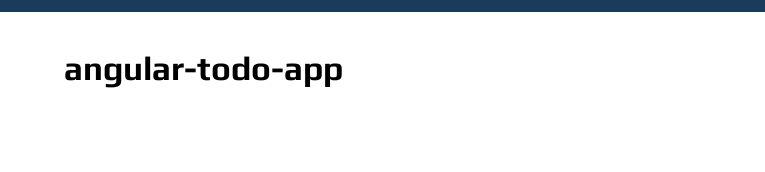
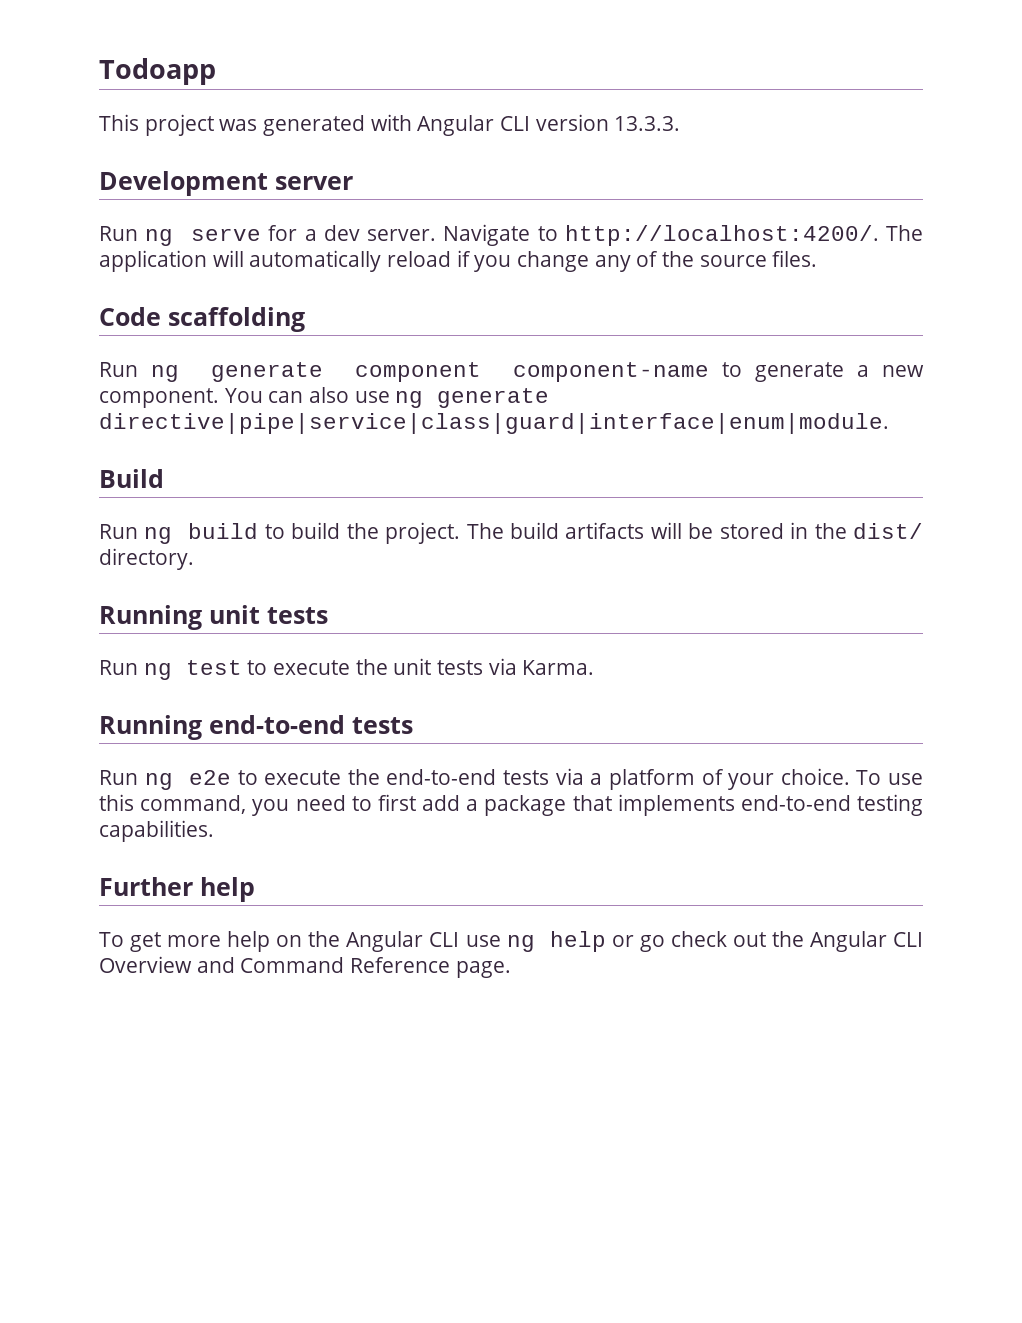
- angular-todo-app
+ Todoapp
+ This project was generated with Angular CLI version 13.3.3.
+ Development server
+ Run ng serve for a dev server. Navigate to http://localhost:4200/. The application will automatically reload if you change any of the source files.
+ Code scaffolding
+ Run ng generate component component-name to generate a new component. You can also use ng generate directive|pipe|service|class|guard|interface|enum|module.
+ Build
+ Run ng build to build the project. The build artifacts will be stored in the dist/ directory.
+ Running unit tests
+ Run ng test to execute the unit tests via Karma.
+ Running end-to-end tests
+ Run ng e2e to execute the end-to-end tests via a platform of your choice. To use this command, you need to first add a package that implements end-to-end testing capabilities.
+ Further help
+ To get more help on the Angular CLI use ng help or go check out the Angular CLI Overview and Command Reference page.

